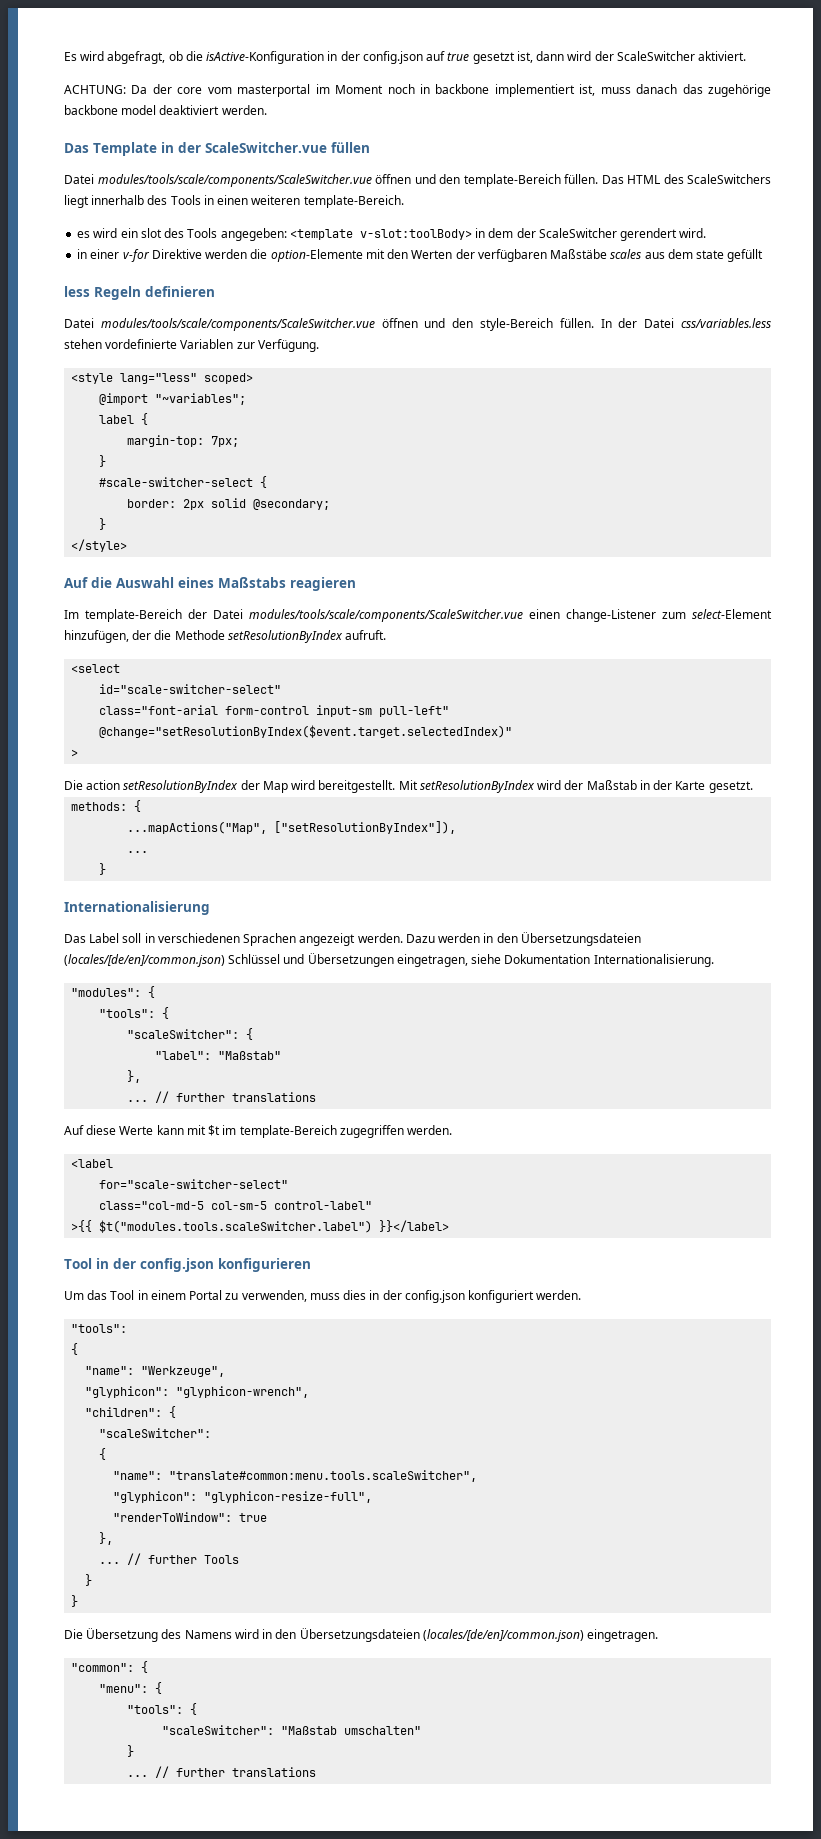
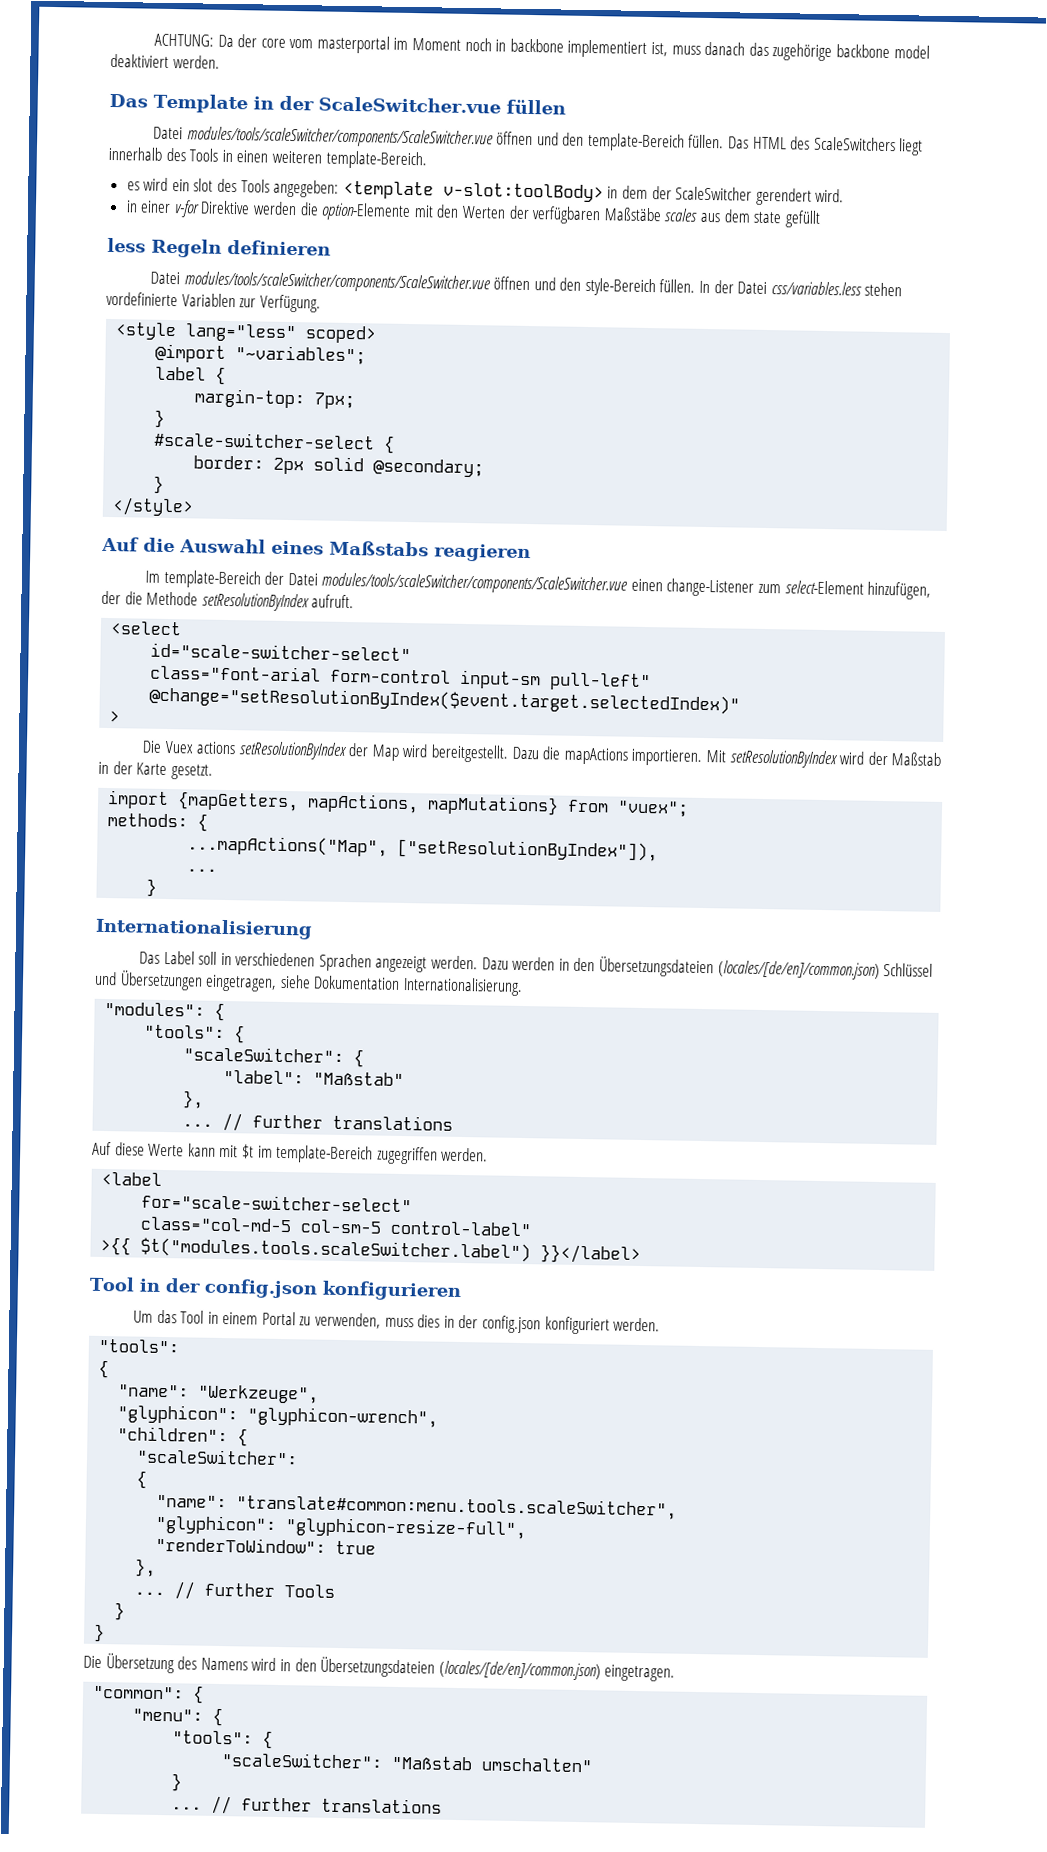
- Es wird abgefragt, ob die isActive-Konfiguration in der config.json auf true gesetzt ist, dann wird der ScaleSwitcher aktiviert.
- Datei modules/tools/scale/components/ScaleSwitcher.vue öffnen und den template-Bereich füllen.
+ Datei modules/tools/scaleSwitcher/components/ScaleSwitcher.vue öffnen und den template-Bereich füllen.
- Datei modules/tools/scale/components/ScaleSwitcher.vue öffnen und den style-Bereich füllen.
+ Datei modules/tools/scaleSwitcher/components/ScaleSwitcher.vue öffnen und den style-Bereich füllen.
- Im template-Bereich der Datei modules/tools/scale/components/ScaleSwitcher.vue einen change-Listener zum select-Element hinzufügen, der die Methode setResolutionByIndex aufruft.
+ Im template-Bereich der Datei modules/tools/scaleSwitcher/components/ScaleSwitcher.vue einen change-Listener zum select-Element hinzufügen, der die Methode setResolutionByIndex aufruft.
- Die action setResolutionByIndex der Map wird bereitgestellt.
+ Die Vuex actions setResolutionByIndex der Map wird bereitgestellt.
+ Dazu die mapActions importieren.
+ import {mapGetters, mapActions, mapMutations} from "vuex";

